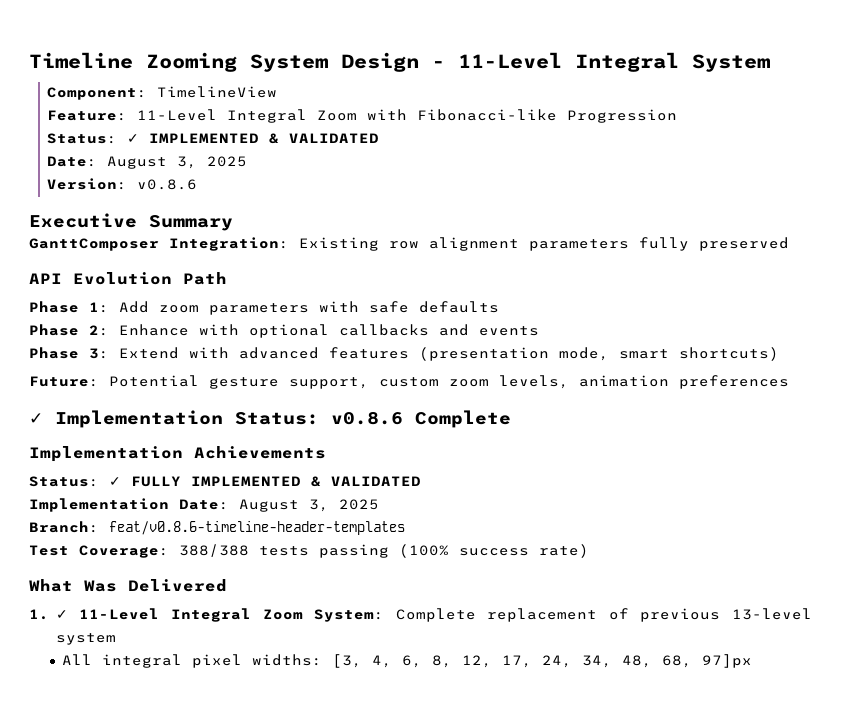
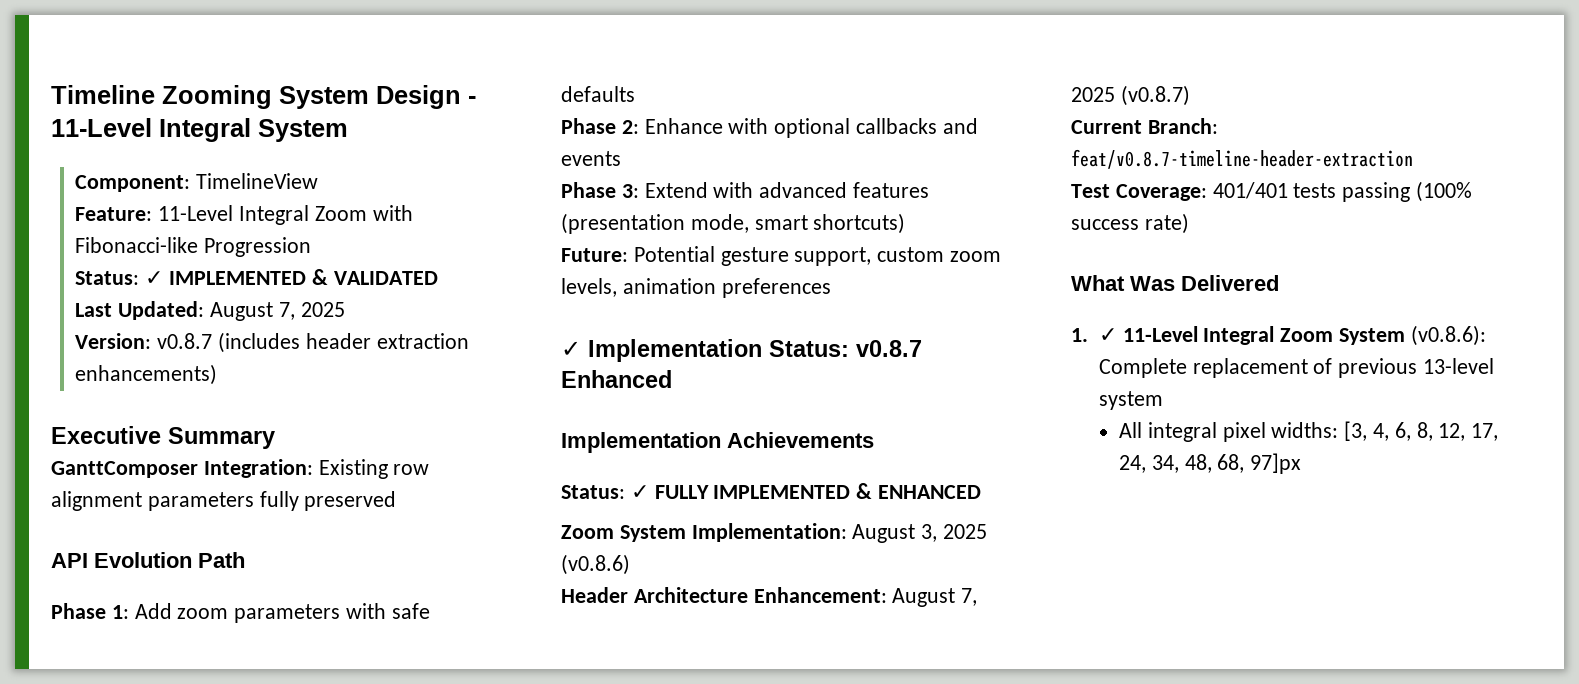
  Status: ✓ IMPLEMENTED & VALIDATED
- Date: August 3, 2025
- Version: v0.8.6
+ Last Updated: August 7, 2025
+ Version: v0.8.7 (includes header extraction enhancements)
- ✓ Implementation Status: v0.8.6 Complete
+ ✓ Implementation Status: v0.8.7 Enhanced
- Status: ✓ FULLY IMPLEMENTED & VALIDATED
- Implementation Date: August 3, 2025
- Branch: feat/v0.8.6-timeline-header-templates
+ Status: ✓ FULLY IMPLEMENTED & ENHANCED
+ Zoom System Implementation: August 3, 2025 (v0.8.6)
+ Header Architecture Enhancement: August 7, 2025 (v0.8.7)
+ Current Branch: feat/v0.8.7-timeline-header-extraction
- Test Coverage: 388/388 tests passing (100% success rate)
+ Test Coverage: 401/401 tests passing (100% success rate)
- 1. ✓ 11-Level Integral Zoom System: Complete replacement of previous 13-level system
+ 1. ✓ 11-Level Integral Zoom System (v0.8.6): Complete replacement of previous 13-level system

